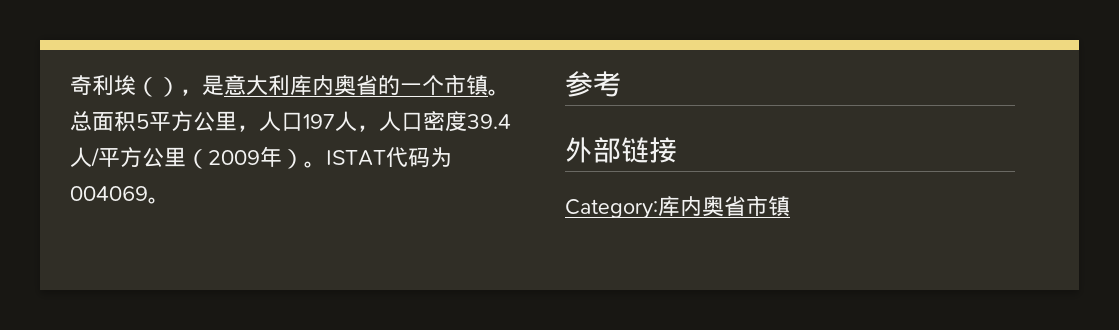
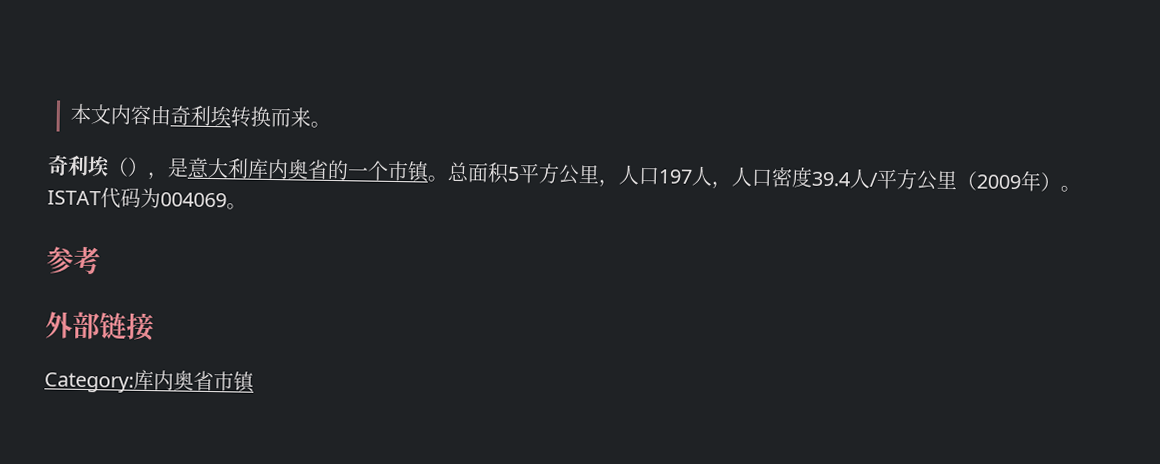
+ 本文内容由奇利埃转换而来。

